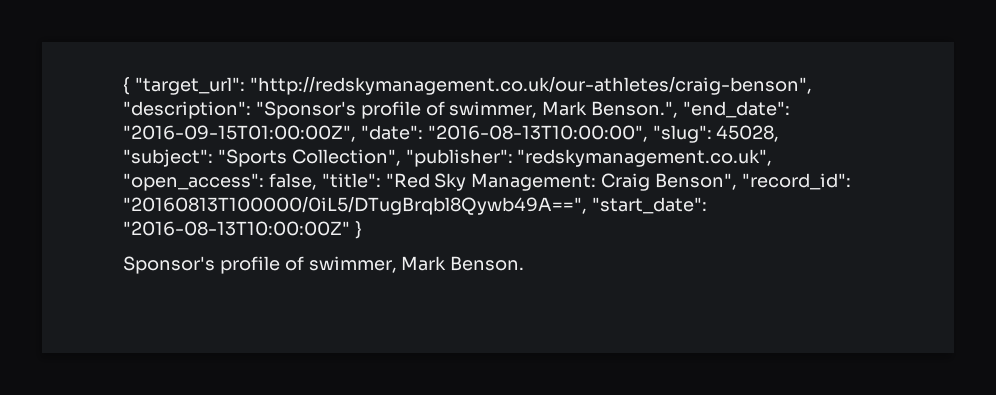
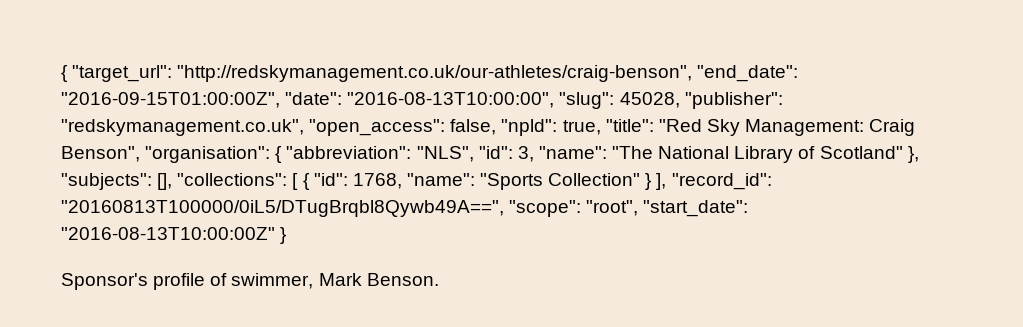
- { "target_url": "http://redskymanagement.co.uk/our-athletes/craig-benson", "description": "Sponsor's profile of swimmer, Mark Benson.", "end_date": "2016-09-15T01:00:00Z", "date": "2016-08-13T10:00:00", "slug": 45028, "subject": "Sports Collection", "publisher": "redskymanagement.co.uk", "open_access": false, "title": "Red Sky Management: Craig Benson", "record_id": "20160813T100000/0iL5/DTugBrqbl8Qywb49A==", "start_date": "2016-08-13T10:00:00Z" }
+ { "target_url": "http://redskymanagement.co.uk/our-athletes/craig-benson", "end_date": "2016-09-15T01:00:00Z", "date": "2016-08-13T10:00:00", "slug": 45028, "publisher": "redskymanagement.co.uk", "open_access": false, "npld": true, "title": "Red Sky Management: Craig Benson", "organisation": { "abbreviation": "NLS", "id": 3, "name": "The National Library of Scotland" }, "subjects": [], "collections": [ { "id": 1768, "name": "Sports Collection" } ], "record_id": "20160813T100000/0iL5/DTugBrqbl8Qywb49A==", "scope": "root", "start_date": "2016-08-13T10:00:00Z" }

